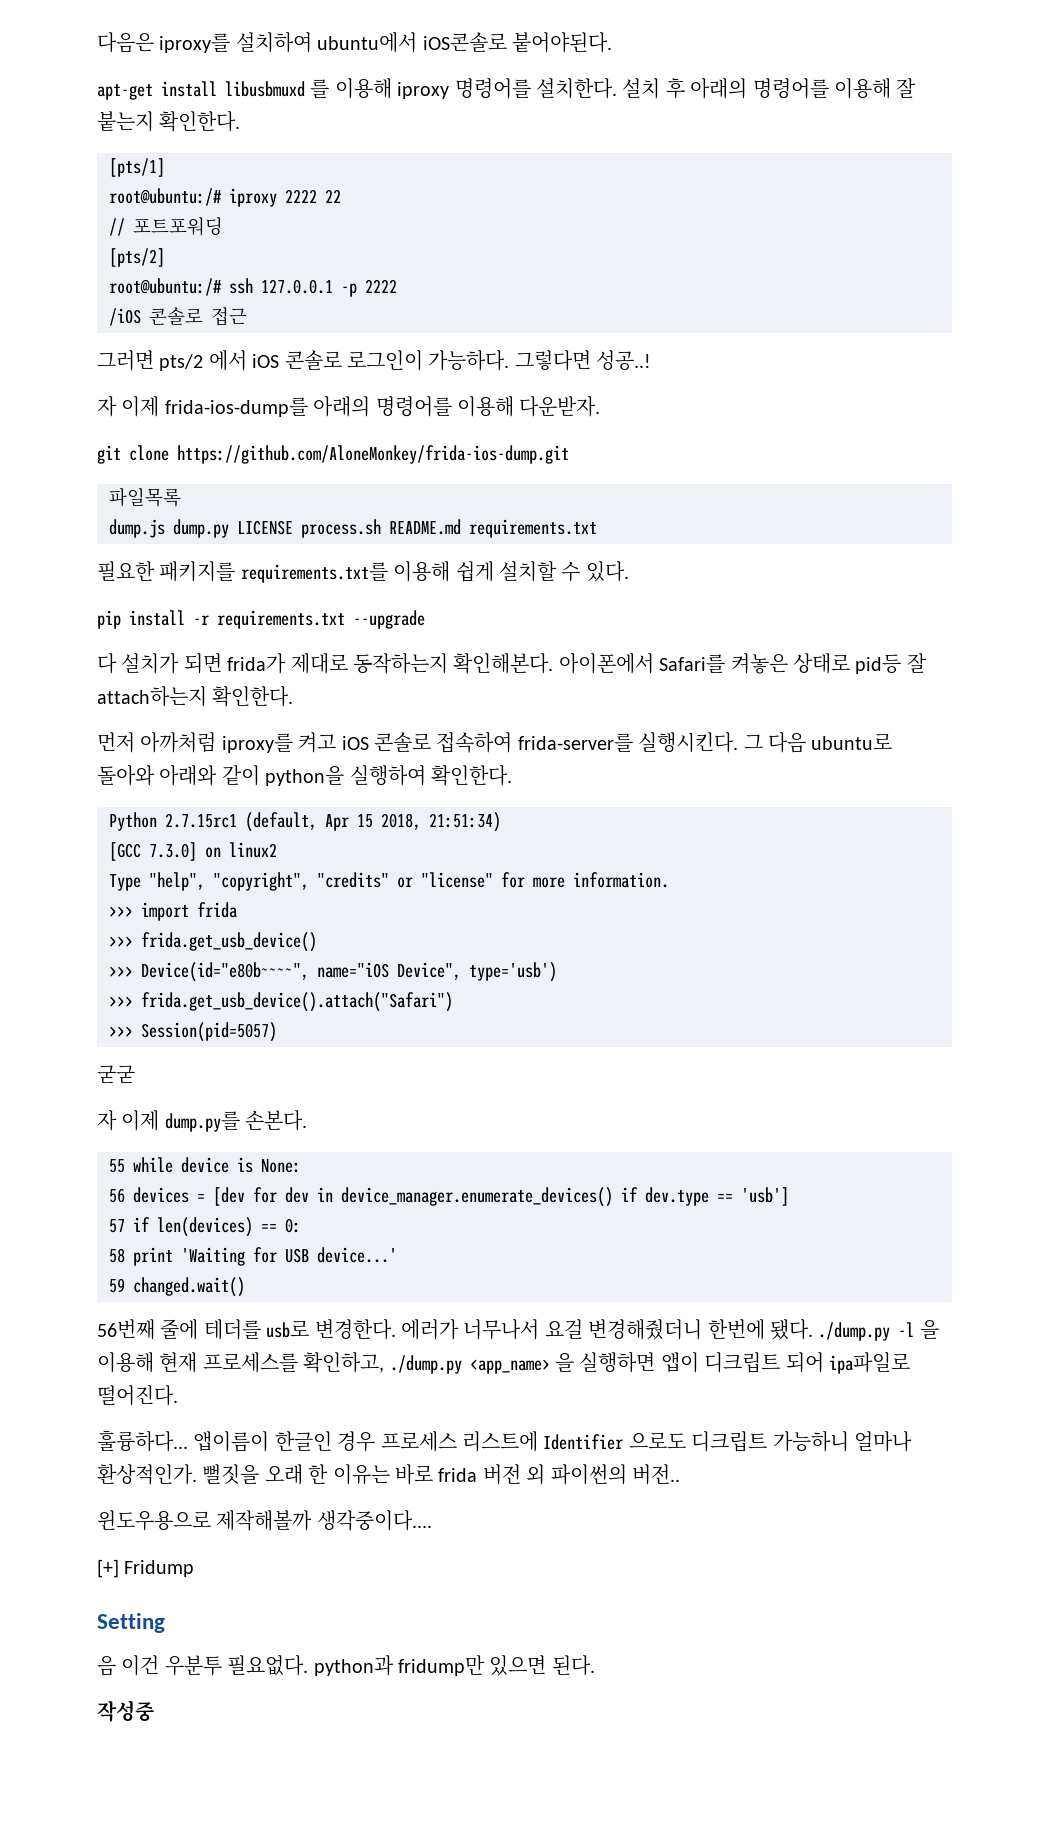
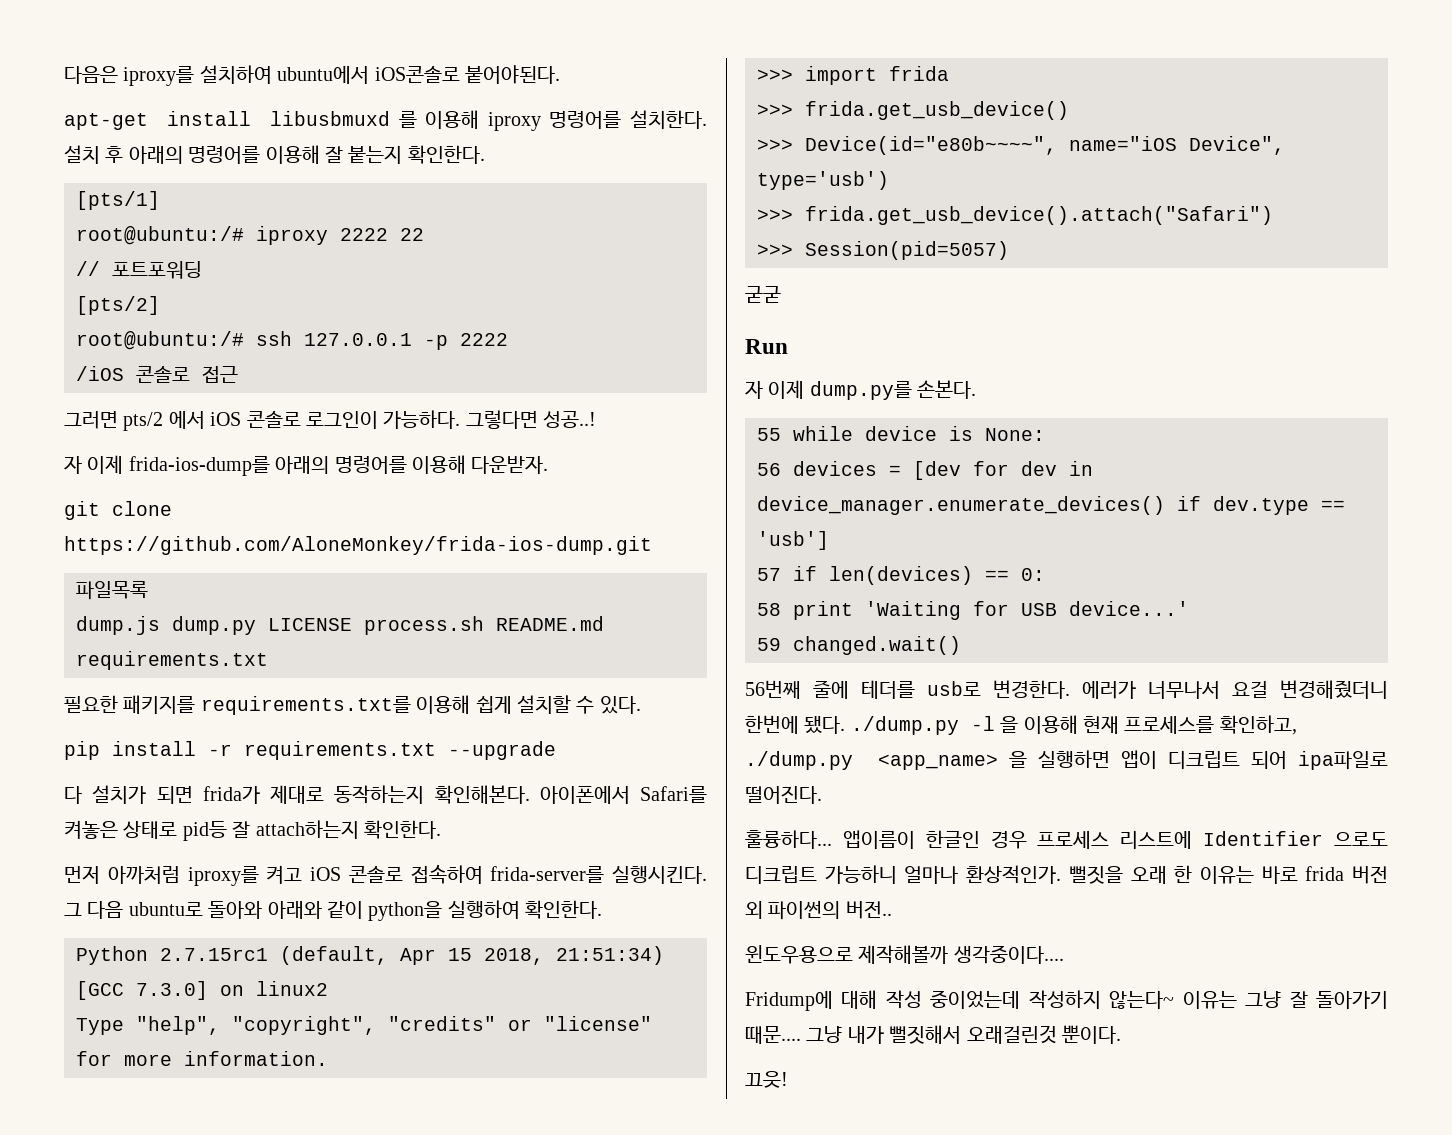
+ Run
- [+] Fridump
- Setting
- 음 이건 우분투 필요없다. python과 fridump만 있으면 된다.
- 작성중
+ Fridump에 대해 작성 중이었는데 작성하지 않는다~ 이유는 그냥 잘 돌아가기 때문.... 그냥 내가 뻘짓해서 오래걸린것 뿐이다.
+ 끄읏!

